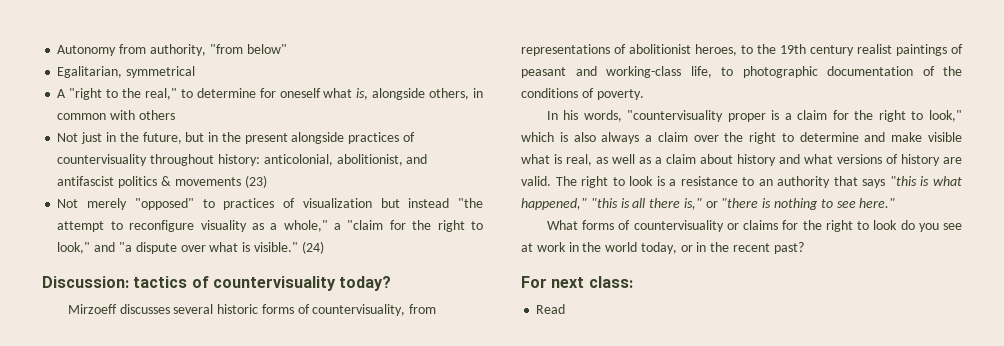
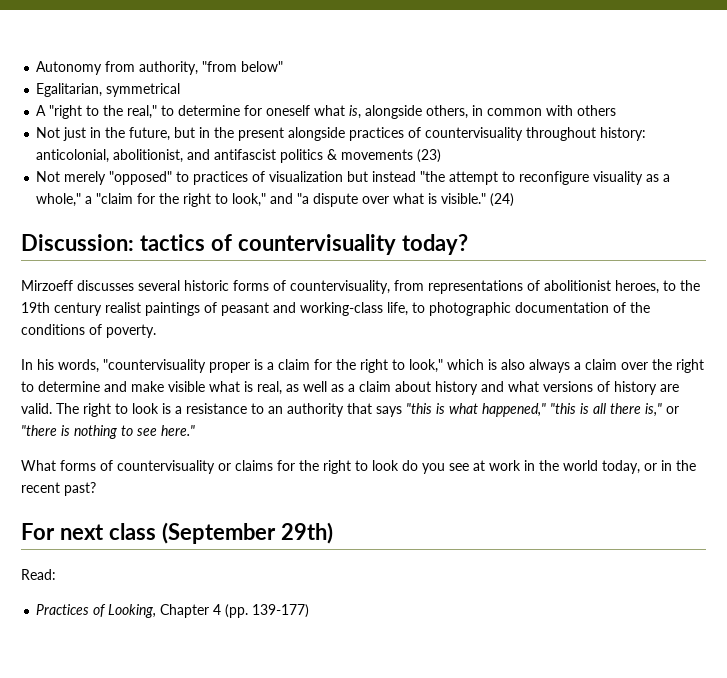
- For next class:
- Read
+ For next class (September 29th)
+ Read:
+ Practices of Looking, Chapter 4 (pp. 139-177)

